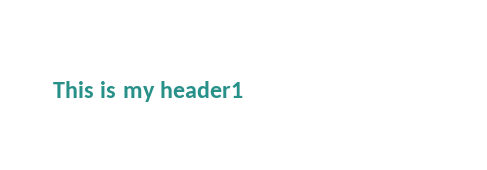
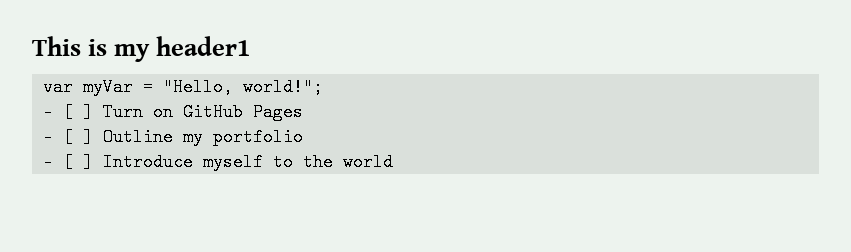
+ var myVar = "Hello, world!";
+ - [ ] Turn on GitHub Pages
+ - [ ] Outline my portfolio
+ - [ ] Introduce myself to the world

